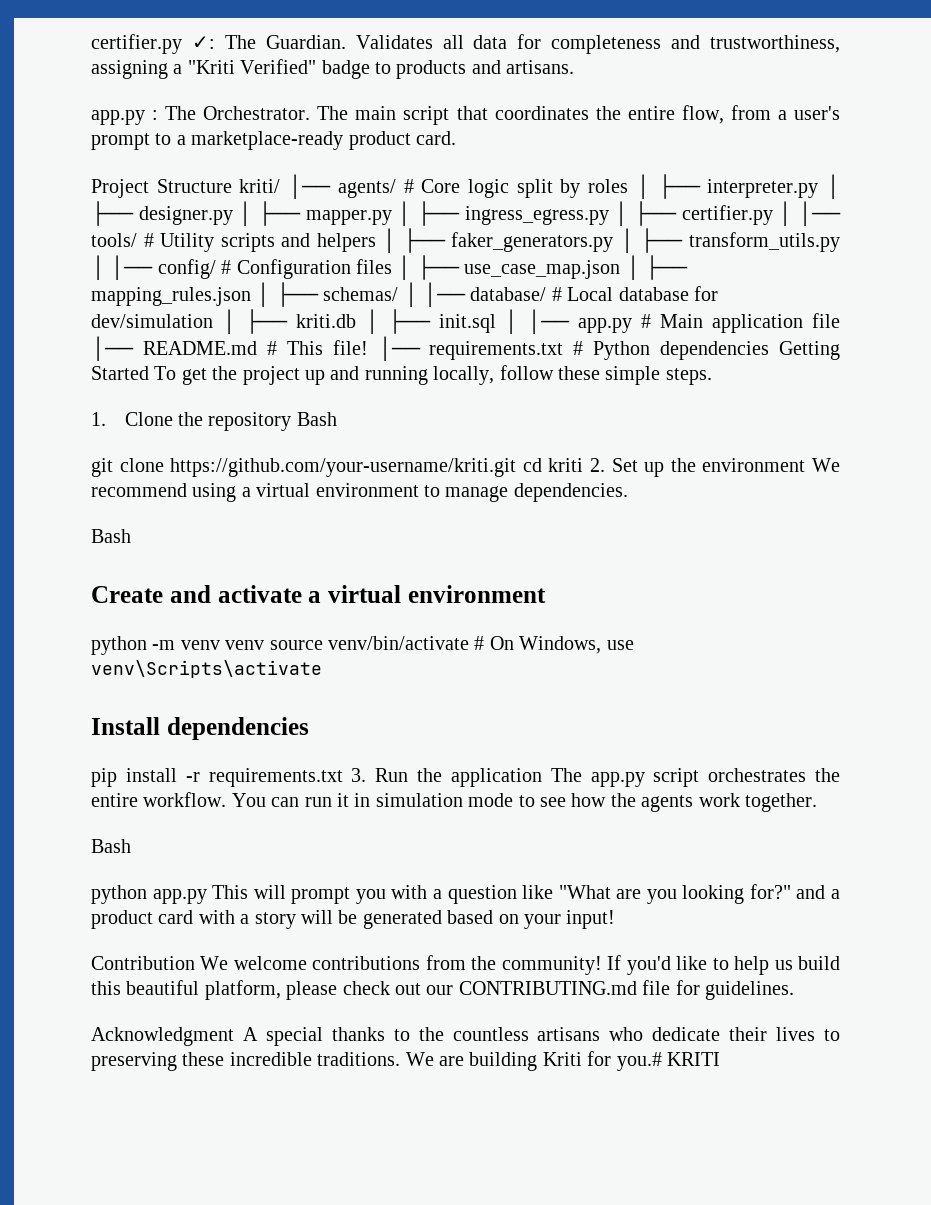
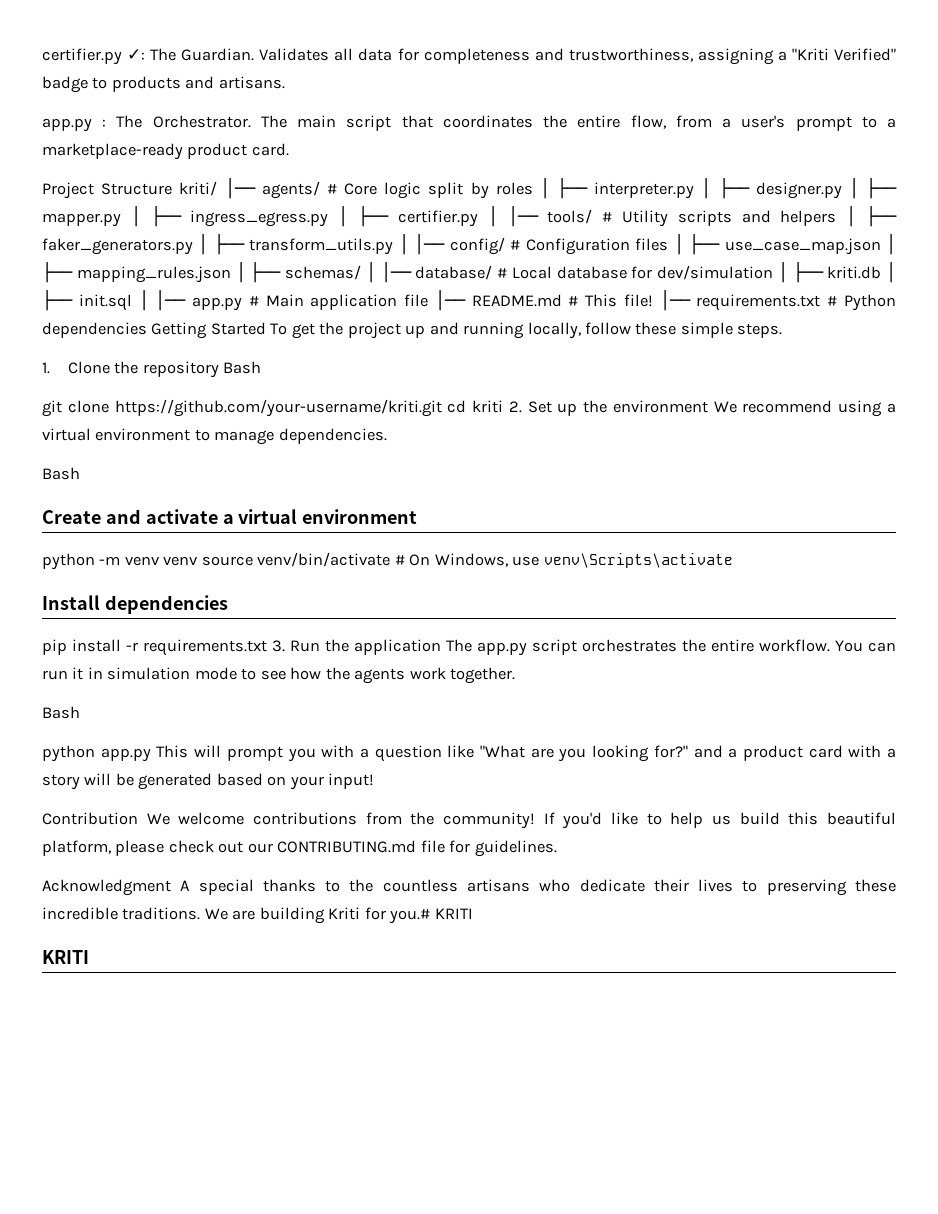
  We are building Kriti for you.# KRITI
+ KRITI

